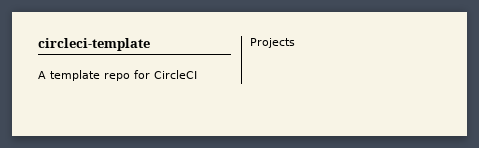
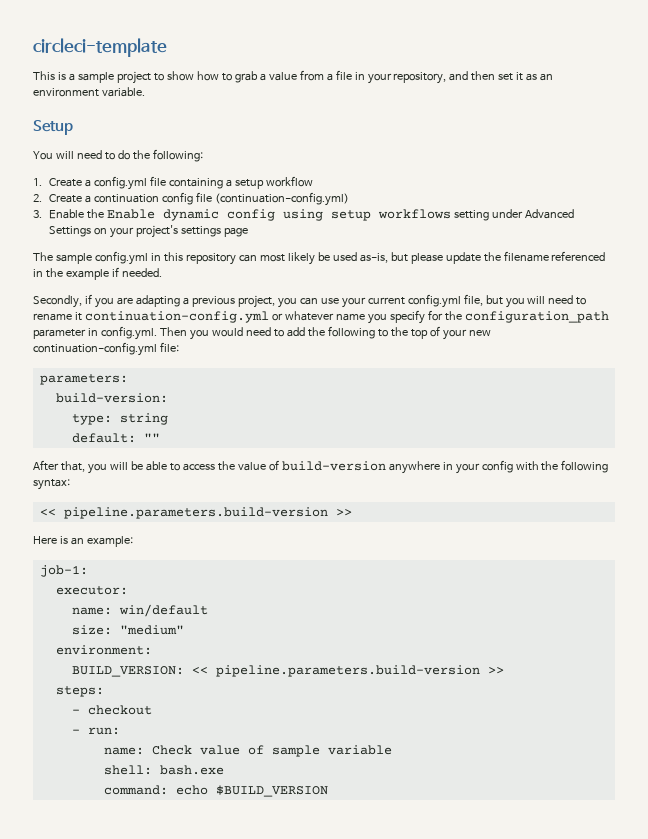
- A template repo for CircleCI Projects
+ This is a sample project to show how to grab a value from a file in your repository, and then set it as an environment variable.
+ Setup
+ You will need to do the following:
+ 1. Create a config.yml file containing a setup workflow
+ 2. Create a continuation config file (continuation-config.yml)
+ 3. Enable the Enable dynamic config using setup workflows setting under Advanced Settings on your project's settings page
+ The sample config.yml in this repository can most likely be used as-is, but please update the filename referenced in the example if needed.
+ Secondly, if you are adapting a previous project, you can use your current config.yml file, but you will need to rename it continuation-config.yml or whatever name you specify for the configuration_path parameter in config.yml. Then you would need to add the following to the top of your new continuation-config.yml file:
+ parameters:
+ build-version:
+ type: string
+ default: ""
+ After that, you will be able to access the value of build-version anywhere in your config with the following syntax:
+ << pipeline.parameters.build-version >>
+ Here is an example:
+ job-1:
+ executor:
+ name: win/default
+ size: "medium"
+ environment:
+ BUILD_VERSION: << pipeline.parameters.build-version >>
+ steps:
+ - checkout
+ - run:
+ name: Check value of sample variable
+ shell: bash.exe
+ command: echo $BUILD_VERSION

